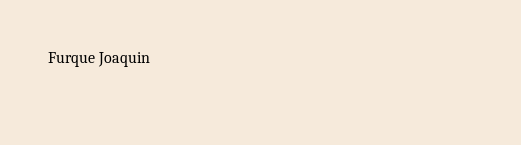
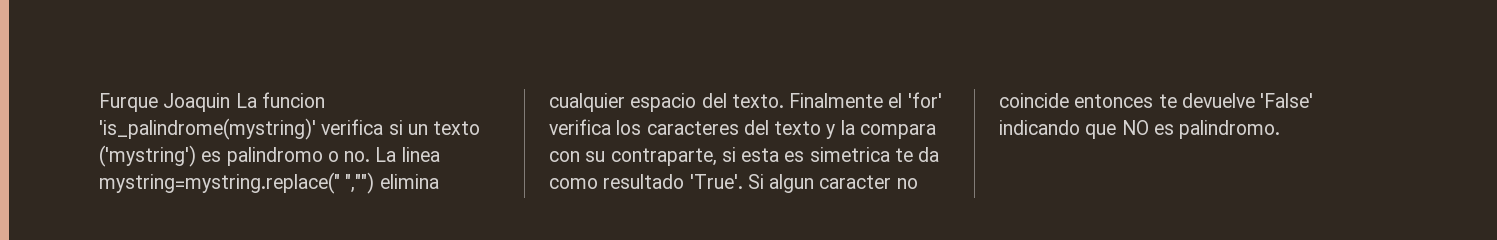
- Furque Joaquin
+ Furque Joaquin La funcion 'is_palindrome(mystring)' verifica si un texto ('mystring') es palindromo o no. La linea mystring=mystring.replace(" ","") elimina cualquier espacio del texto. Finalmente el 'for' verifica los caracteres del texto y la compara con su contraparte, si esta es simetrica te da como resultado 'True'. Si algun caracter no coincide entonces te devuelve 'False' indicando que NO es palindromo.

